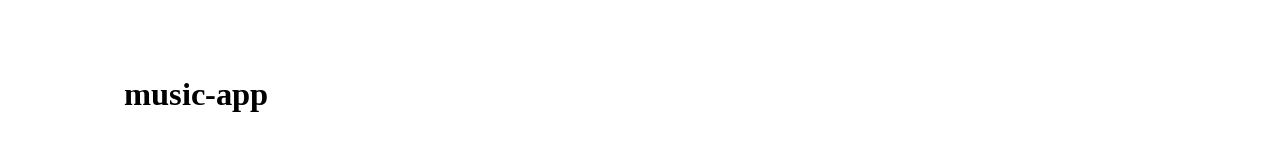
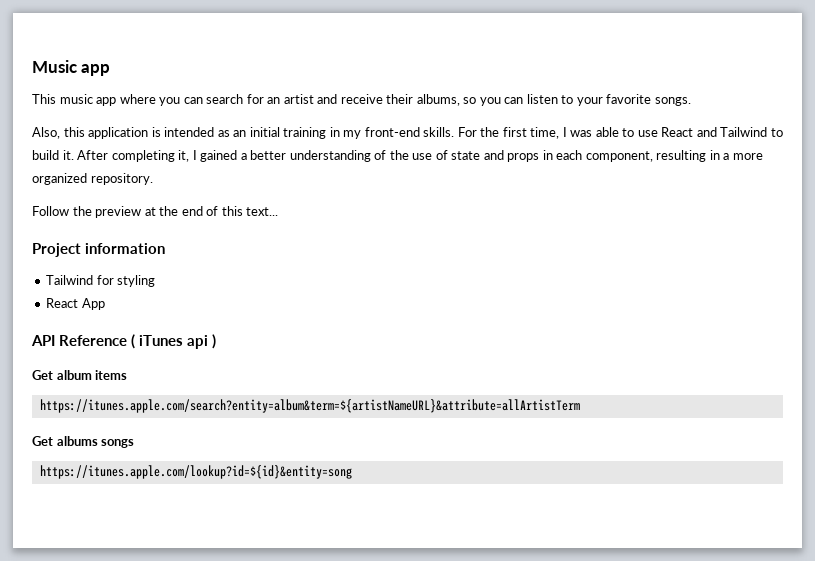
- music-app
+ Music app
+ This music app where you can search for an artist and receive their albums, so you can listen to your favorite songs.
+ Also, this application is intended as an initial training in my front-end skills. For the first time, I was able to use React and Tailwind to build it. After completing it, I gained a better understanding of the use of state and props in each component, resulting in a more organized repository.
+ Follow the preview at the end of this text...
+ Project information
+ Tailwind for styling
+ React App
+ API Reference ( iTunes api )
+ Get album items
+ https://itunes.apple.com/search?entity=album&term=${artistNameURL}&attribute=allArtistTerm
+ Get albums songs
+ https://itunes.apple.com/lookup?id=${id}&entity=song

